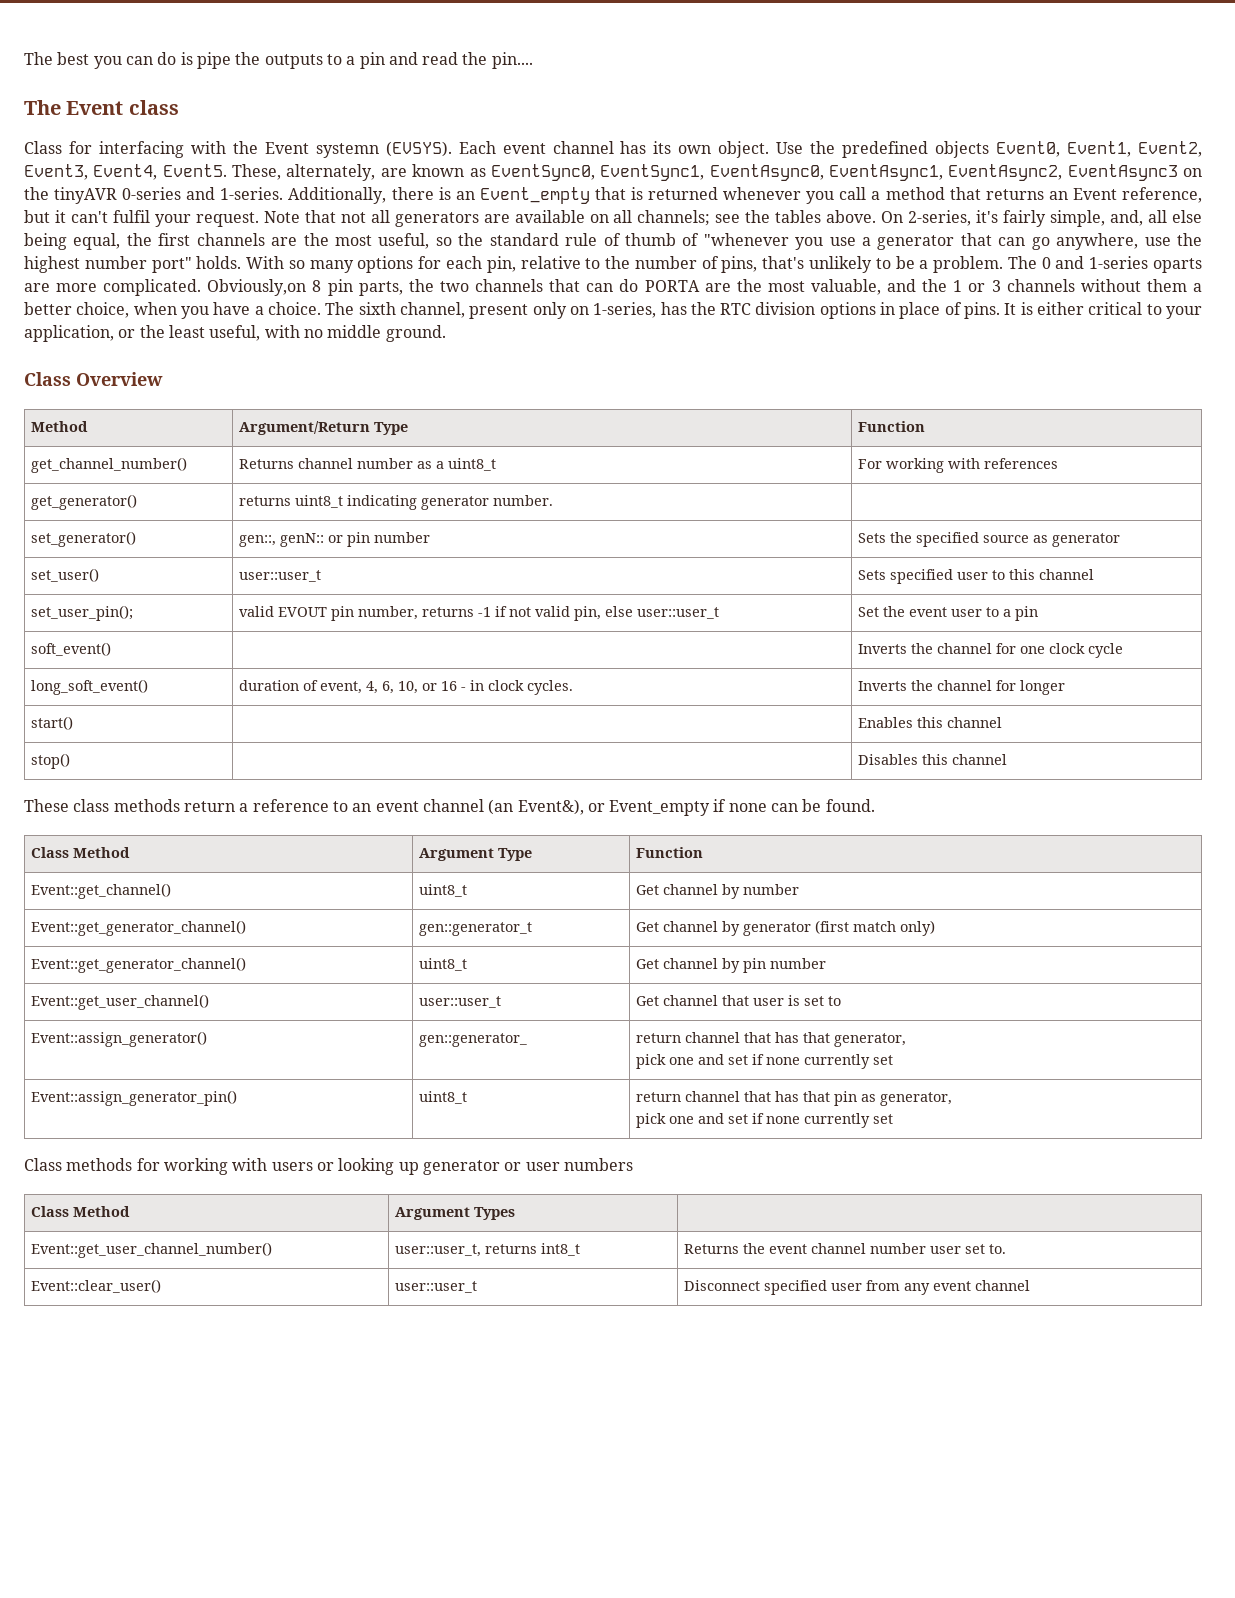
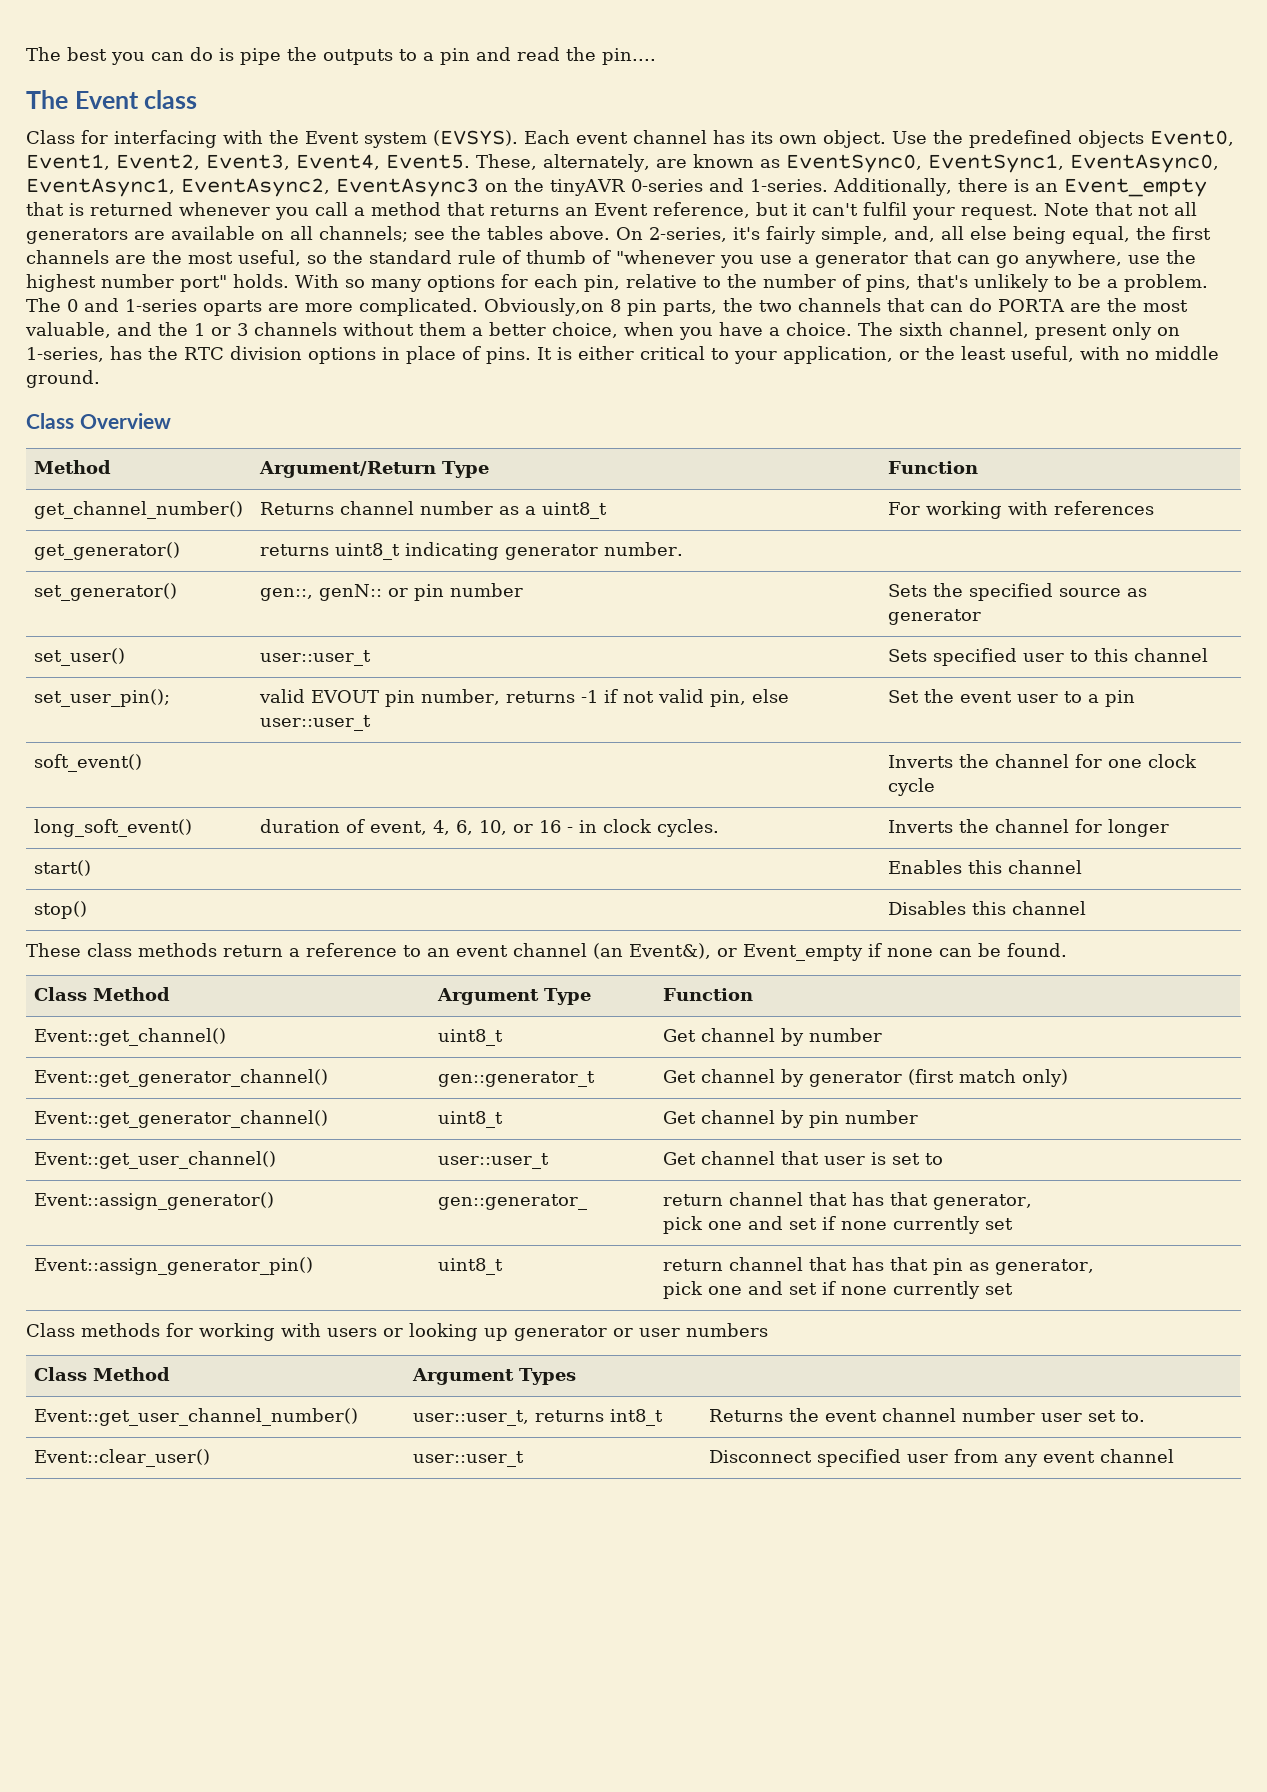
- Class for interfacing with the Event systemn (EVSYS).
+ Class for interfacing with the Event system (EVSYS).

